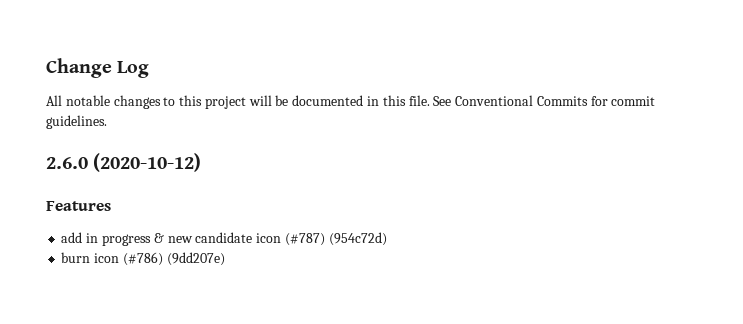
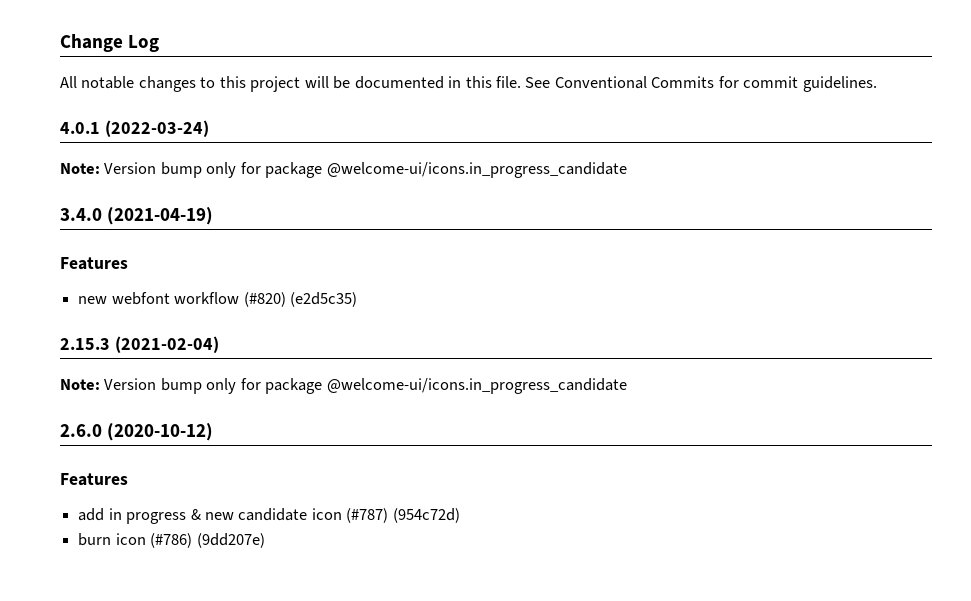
+ 4.0.1 (2022-03-24)
+ Note: Version bump only for package @welcome-ui/icons.in_progress_candidate
+ 3.4.0 (2021-04-19)
+ Features
+ new webfont workflow (#820) (e2d5c35)
+ 2.15.3 (2021-02-04)
+ Note: Version bump only for package @welcome-ui/icons.in_progress_candidate

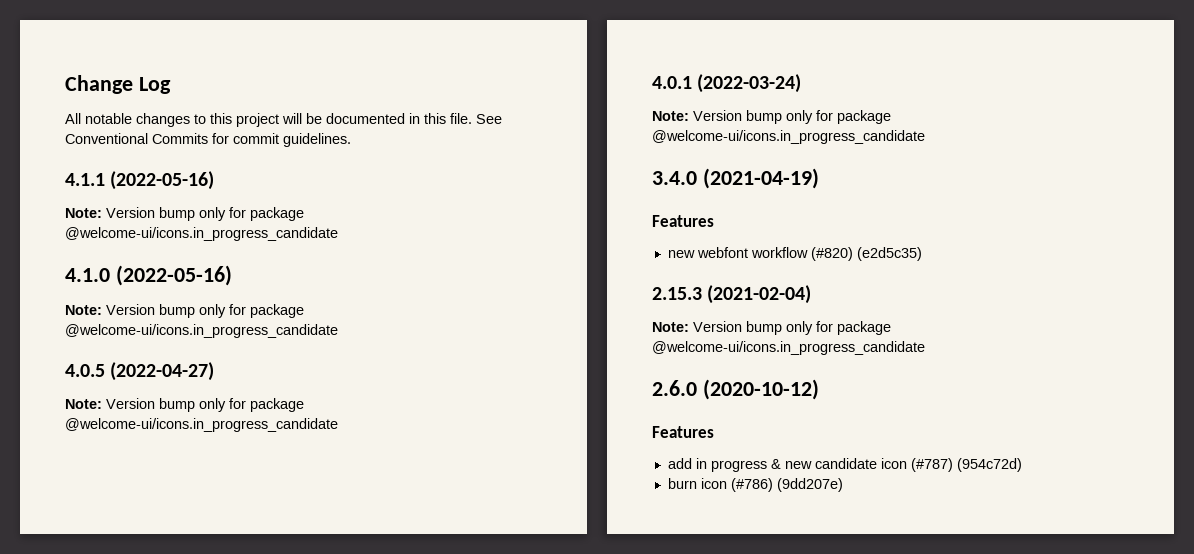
+ 4.1.1 (2022-05-16)
+ Note: Version bump only for package @welcome-ui/icons.in_progress_candidate
+ 4.1.0 (2022-05-16)
+ Note: Version bump only for package @welcome-ui/icons.in_progress_candidate
+ 4.0.5 (2022-04-27)
+ Note: Version bump only for package @welcome-ui/icons.in_progress_candidate

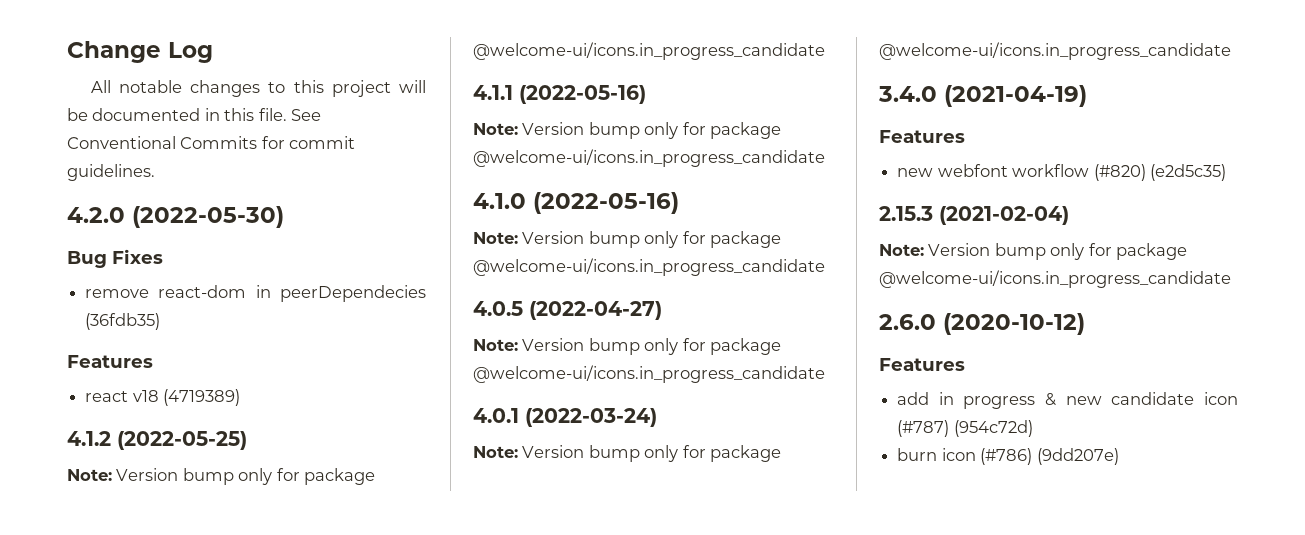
+ 4.2.0 (2022-05-30)
+ Bug Fixes
+ remove react-dom in peerDependecies (36fdb35)
+ Features
+ react v18 (4719389)
+ 4.1.2 (2022-05-25)
+ Note: Version bump only for package @welcome-ui/icons.in_progress_candidate

